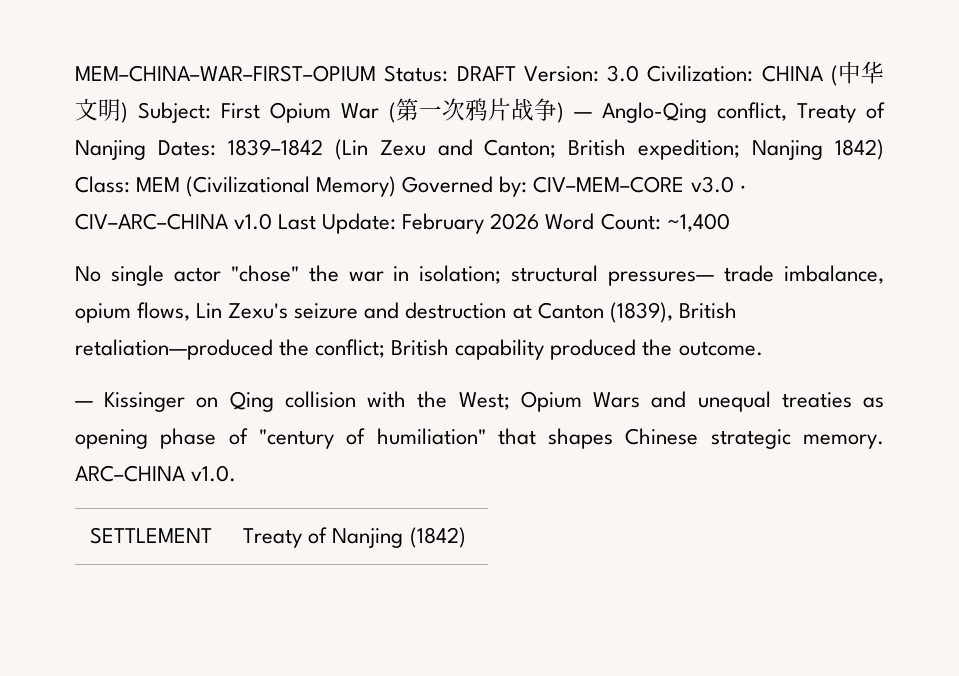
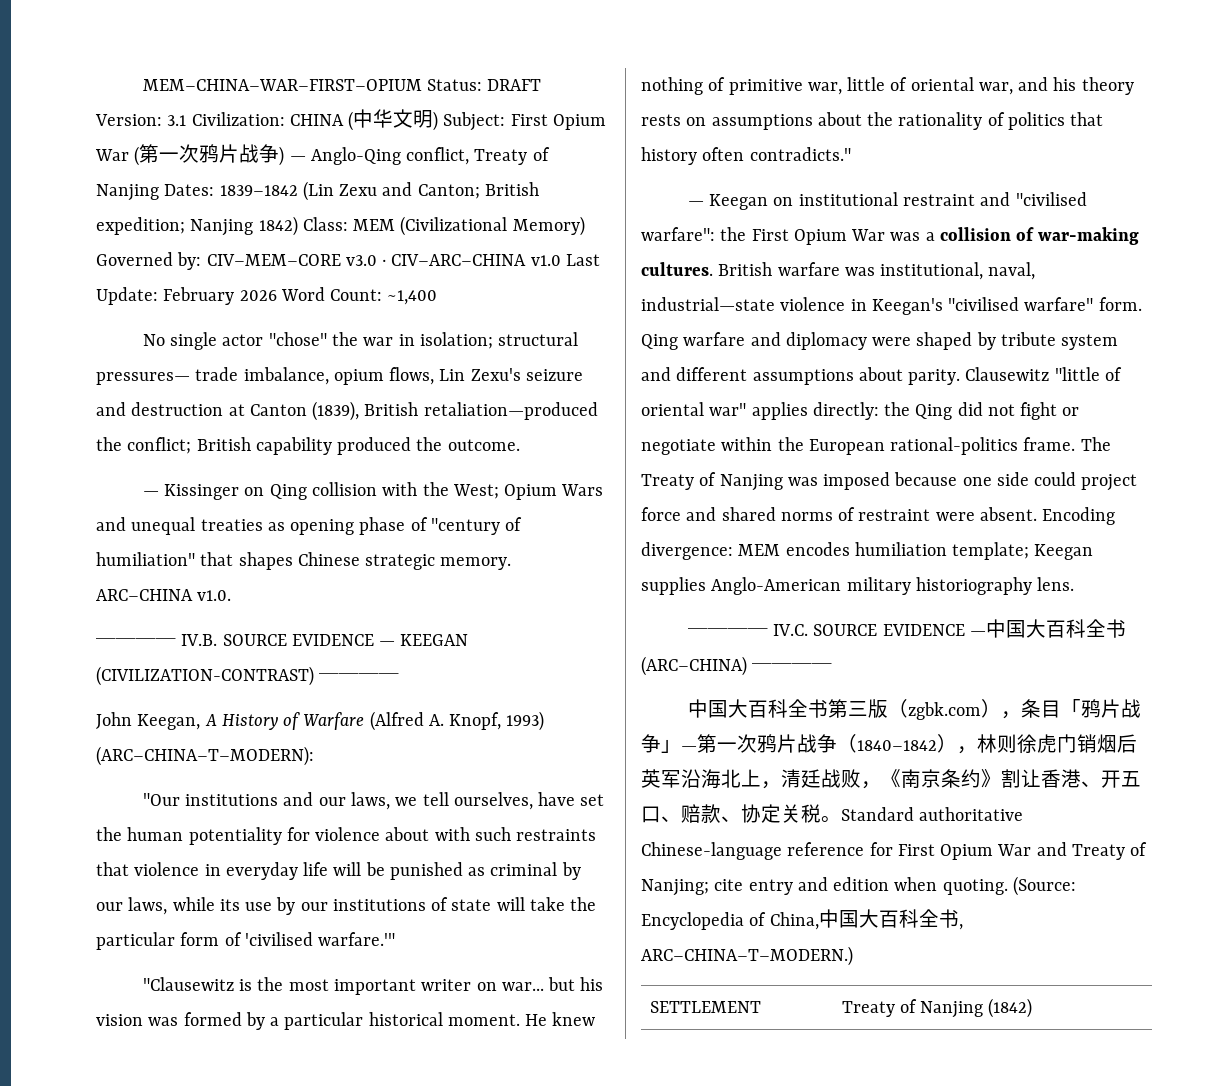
- MEM–CHINA–WAR–FIRST–OPIUM Status: DRAFT Version: 3.0 Civilization: CHINA (中华文明) Subject: First Opium War (第一次鸦片战争) — Anglo-Qing conflict, Treaty of Nanjing Dates: 1839–1842 (Lin Zexu and Canton; British expedition; Nanjing 1842) Class: MEM (Civilizational Memory) Governed by: CIV–MEM–CORE v3.0 · CIV–ARC–CHINA v1.0 Last Update: February 2026 Word Count: ~1,400
+ MEM–CHINA–WAR–FIRST–OPIUM Status: DRAFT Version: 3.1 Civilization: CHINA (中华文明) Subject: First Opium War (第一次鸦片战争) — Anglo-Qing conflict, Treaty of Nanjing Dates: 1839–1842 (Lin Zexu and Canton; British expedition; Nanjing 1842) Class: MEM (Civilizational Memory) Governed by: CIV–MEM–CORE v3.0 · CIV–ARC–CHINA v1.0 Last Update: February 2026 Word Count: ~1,400
+ ──── IV.B. SOURCE EVIDENCE — KEEGAN (CIVILIZATION-CONTRAST) ────
+ John Keegan, A History of Warfare (Alfred A. Knopf, 1993) (ARC–CHINA–T–MODERN):
+ "Our institutions and our laws, we tell ourselves, have set the human potentiality for violence about with such restraints that violence in everyday life will be punished as criminal by our laws, while its use by our institutions of state will take the particular form of 'civilised warfare.'"
+ "Clausewitz is the most important writer on war... but his vision was formed by a particular historical moment. He knew nothing of primitive war, little of oriental war, and his theory rests on assumptions about the rationality of politics that history often contradicts."
+ — Keegan on institutional restraint and "civilised warfare": the First Opium War was a collision of war-making cultures. British warfare was institutional, naval, industrial—state violence in Keegan's "civilised warfare" form. Qing warfare and diplomacy were shaped by tribute system and different assumptions about parity. Clausewitz "little of oriental war" applies directly: the Qing did not fight or negotiate within the European rational-politics frame. The Treaty of Nanjing was imposed because one side could project force and shared norms of restraint were absent. Encoding divergence: MEM encodes humiliation template; Keegan supplies Anglo-American military historiography lens.
+ ──── IV.C. SOURCE EVIDENCE —中国大百科全书(ARC–CHINA) ────
+ 中国大百科全书第三版（zgbk.com），条目「鸦片战争」—第一次鸦片战争（1840–1842），林则徐虎门销烟后英军沿海北上，清廷战败，《南京条约》割让香港、开五口、赔款、协定关税。Standard authoritative Chinese-language reference for First Opium War and Treaty of Nanjing; cite entry and edition when quoting. (Source: Encyclopedia of China,中国大百科全书, ARC–CHINA–T–MODERN.)

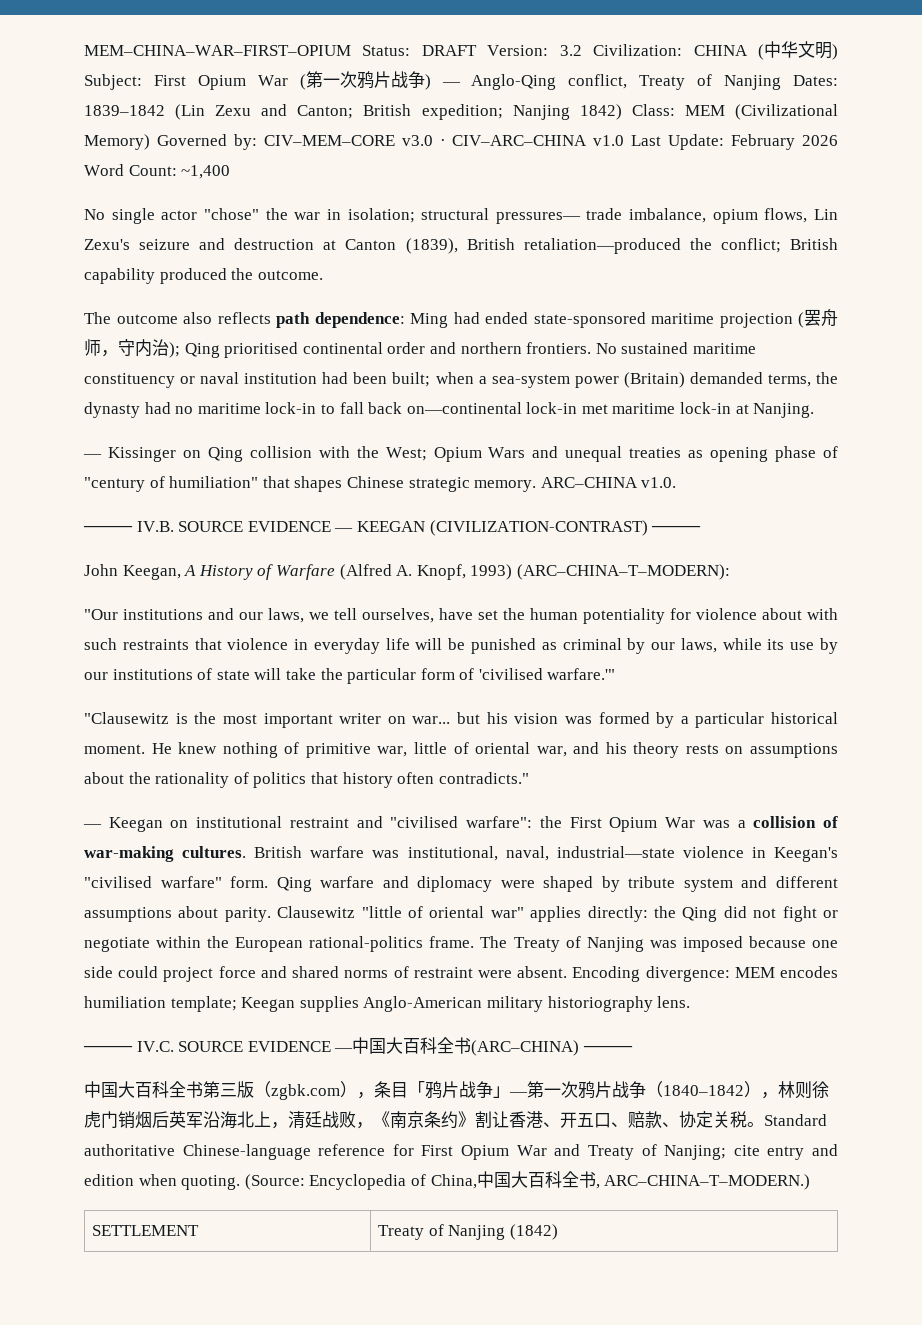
- MEM–CHINA–WAR–FIRST–OPIUM Status: DRAFT Version: 3.1 Civilization: CHINA (中华文明) Subject: First Opium War (第一次鸦片战争) — Anglo-Qing conflict, Treaty of Nanjing Dates: 1839–1842 (Lin Zexu and Canton; British expedition; Nanjing 1842) Class: MEM (Civilizational Memory) Governed by: CIV–MEM–CORE v3.0 · CIV–ARC–CHINA v1.0 Last Update: February 2026 Word Count: ~1,400
+ MEM–CHINA–WAR–FIRST–OPIUM Status: DRAFT Version: 3.2 Civilization: CHINA (中华文明) Subject: First Opium War (第一次鸦片战争) — Anglo-Qing conflict, Treaty of Nanjing Dates: 1839–1842 (Lin Zexu and Canton; British expedition; Nanjing 1842) Class: MEM (Civilizational Memory) Governed by: CIV–MEM–CORE v3.0 · CIV–ARC–CHINA v1.0 Last Update: February 2026 Word Count: ~1,400
+ The outcome also reflects path dependence: Ming had ended state-sponsored maritime projection (罢舟师，守内治); Qing prioritised continental order and northern frontiers. No sustained maritime constituency or naval institution had been built; when a sea-system power (Britain) demanded terms, the dynasty had no maritime lock-in to fall back on—continental lock-in met maritime lock-in at Nanjing.

